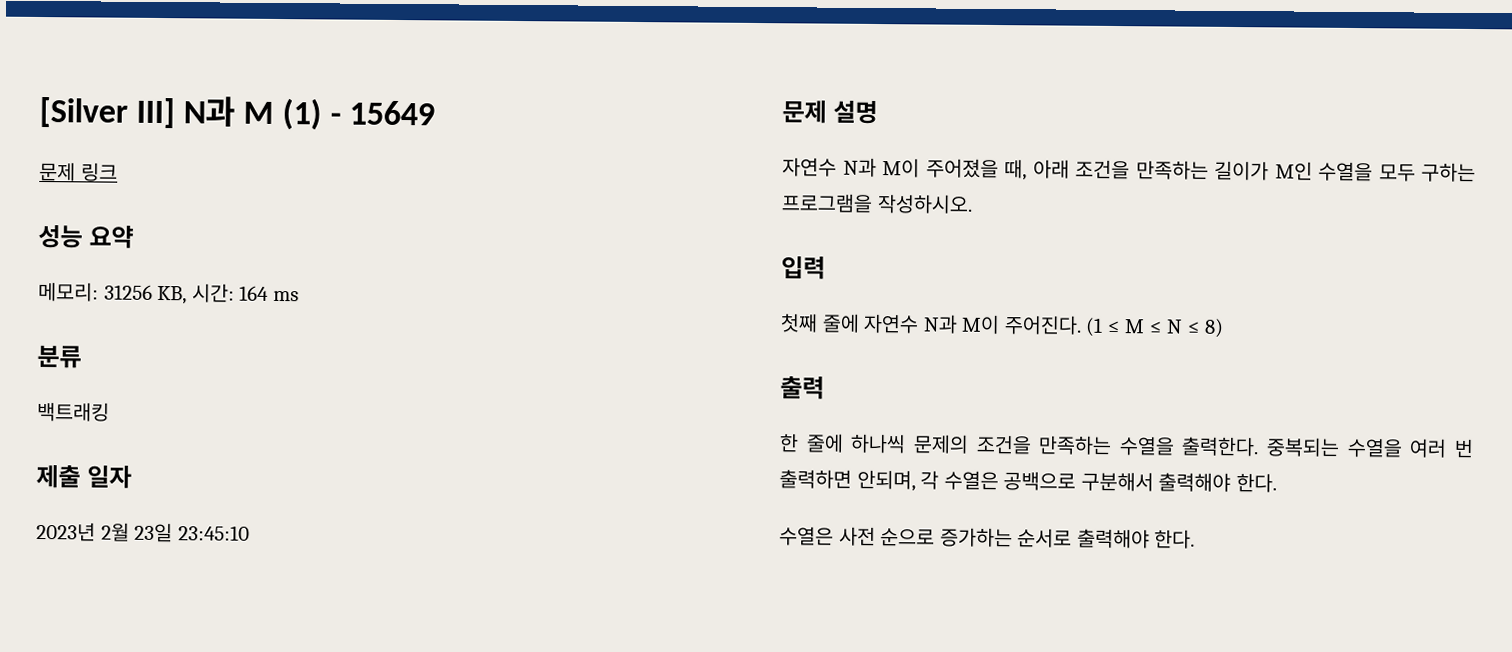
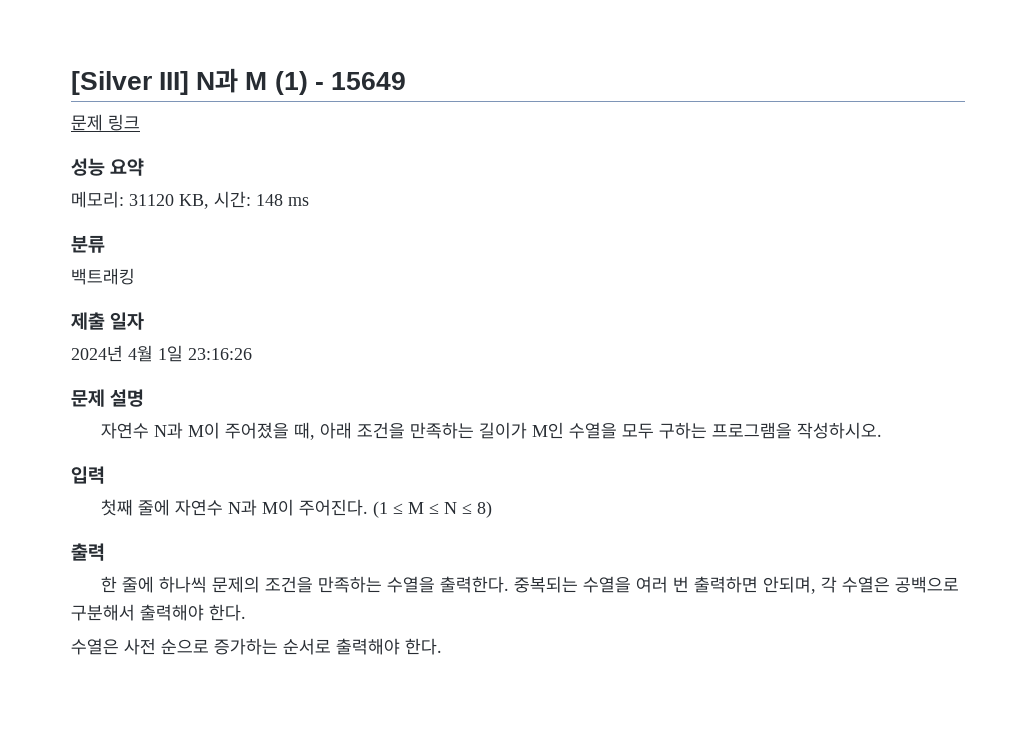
- 메모리: 31256 KB, 시간: 164 ms
+ 메모리: 31120 KB, 시간: 148 ms
- 2023년 2월 23일 23:45:10
+ 2024년 4월 1일 23:16:26

